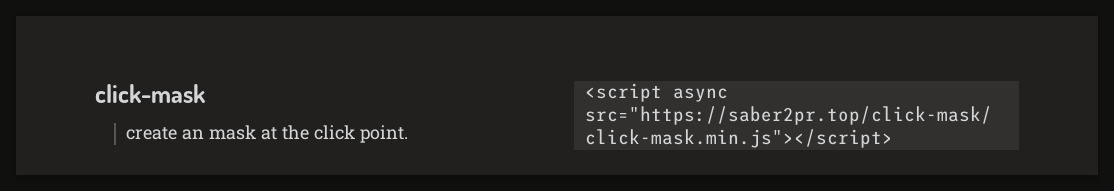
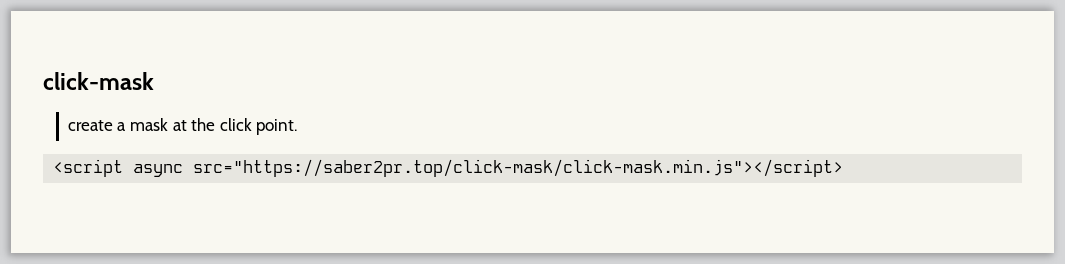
- create an mask at the click point.
+ create a mask at the click point.

